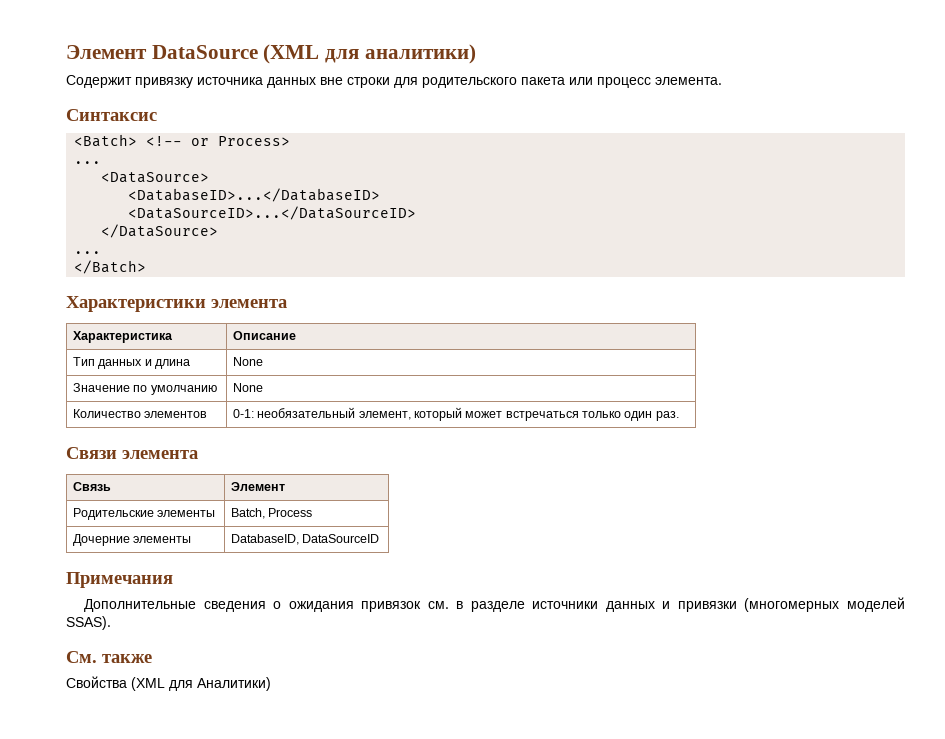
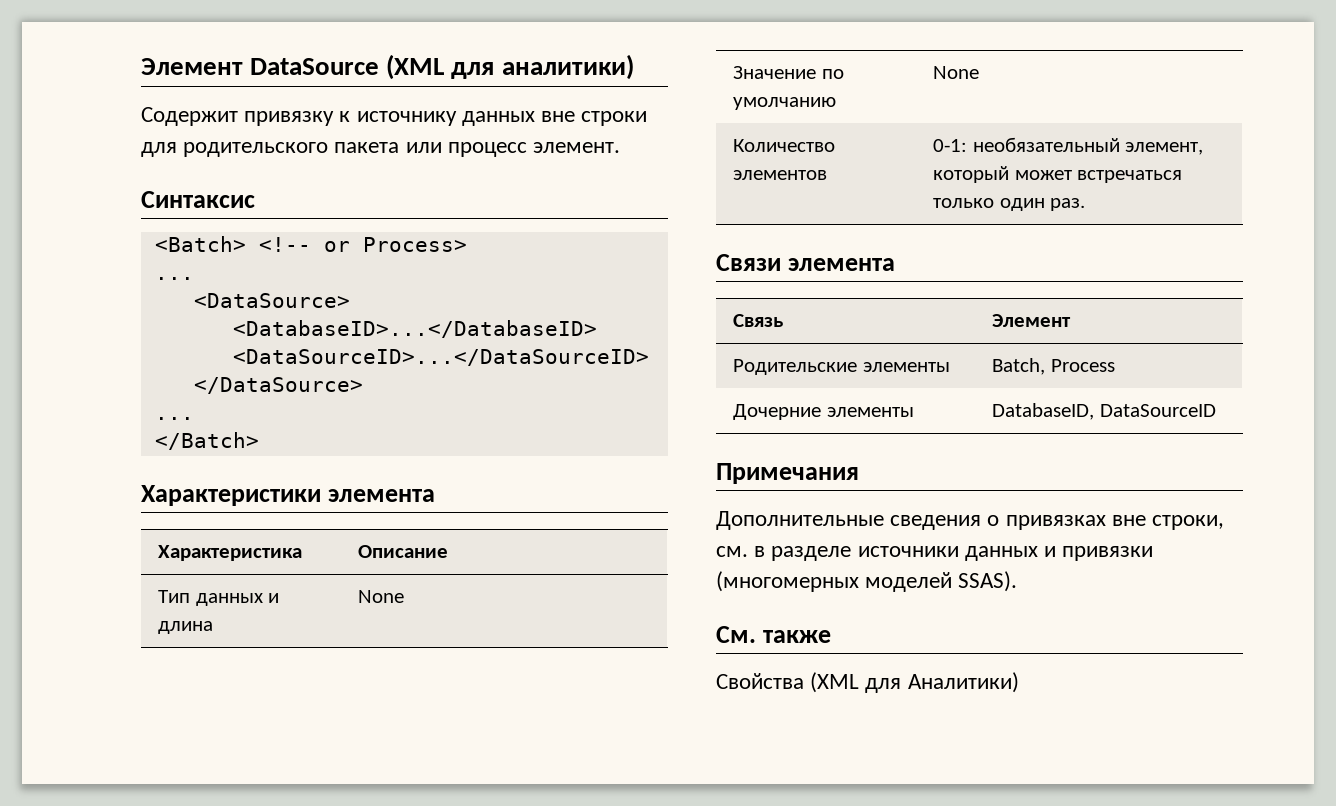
- Содержит привязку источника данных вне строки для родительского пакета или процесс элемента.
+ Содержит привязку к источнику данных вне строки для родительского пакета или процесс элемент.
- Дополнительные сведения о ожидания привязок см. в разделе источники данных и привязки (многомерных моделей SSAS).
+ Дополнительные сведения о привязках вне строки, см. в разделе источники данных и привязки (многомерных моделей SSAS).

